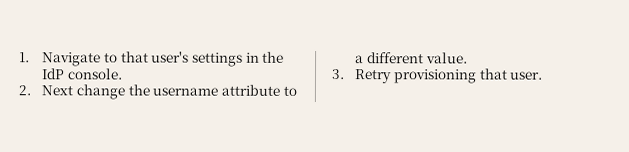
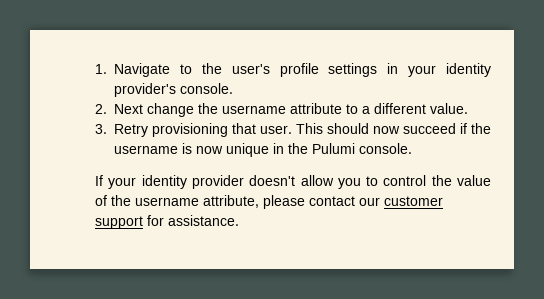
- 1. Navigate to that user's settings in the IdP console.
+ 1. Navigate to the user's profile settings in your identity provider's console.
+ This should now succeed if the username is now unique in the Pulumi console.
+ If your identity provider doesn't allow you to control the value of the username attribute, please contact our customer support for assistance.

